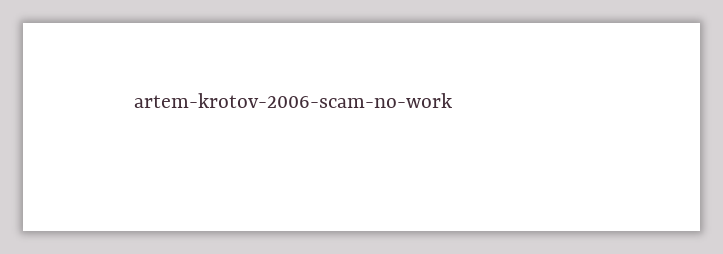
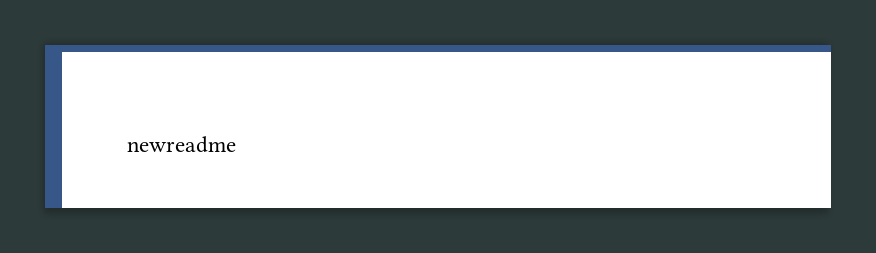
- artem-krotov-2006-scam-no-work
+ newreadme

